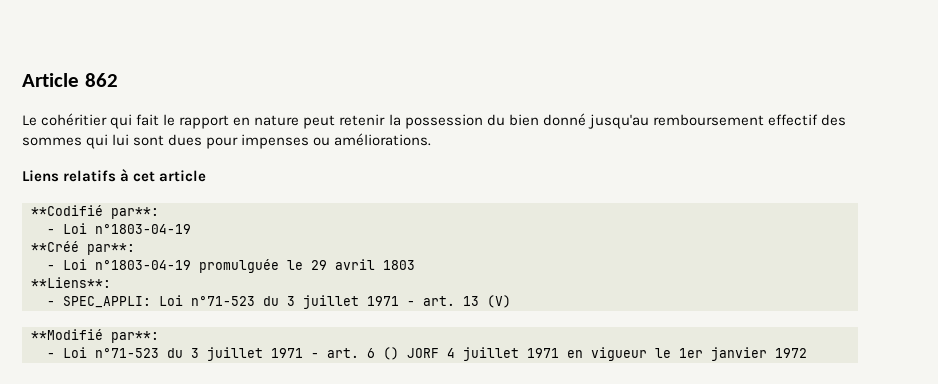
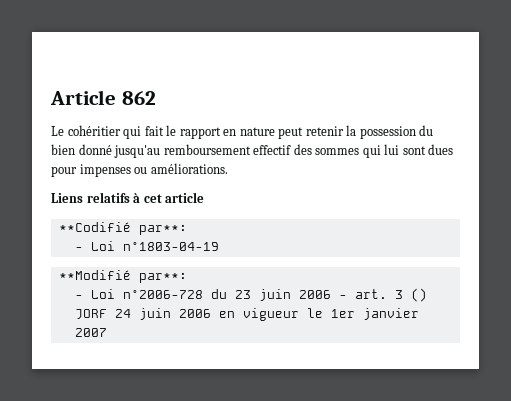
- **Créé par**:
- - Loi n°1803-04-19 promulguée le 29 avril 1803
- **Liens**:
- - SPEC_APPLI: Loi n°71-523 du 3 juillet 1971 - art. 13 (V)
- - Loi n°71-523 du 3 juillet 1971 - art. 6 () JORF 4 juillet 1971 en vigueur le 1er janvier 1972
+ - Loi n°2006-728 du 23 juin 2006 - art. 3 () JORF 24 juin 2006 en vigueur le 1er janvier 2007

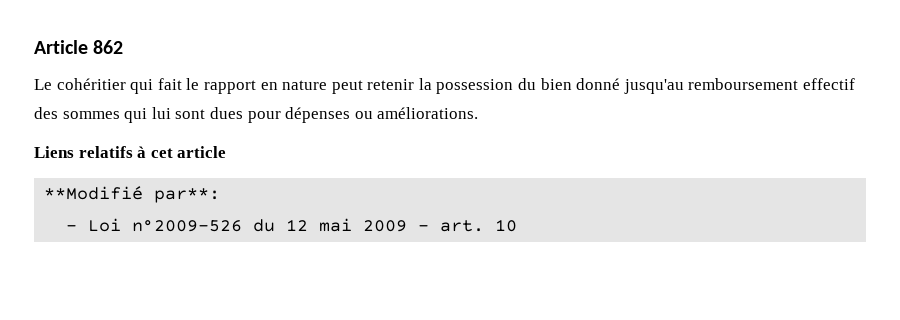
- Le cohéritier qui fait le rapport en nature peut retenir la possession du bien donné jusqu'au remboursement effectif des sommes qui lui sont dues pour impenses ou améliorations.
+ Le cohéritier qui fait le rapport en nature peut retenir la possession du bien donné jusqu'au remboursement effectif des sommes qui lui sont dues pour dépenses ou améliorations.
- **Codifié par**:
- - Loi n°1803-04-19
- - Loi n°2006-728 du 23 juin 2006 - art. 3 () JORF 24 juin 2006 en vigueur le 1er janvier 2007
+ - Loi n°2009-526 du 12 mai 2009 - art. 10

